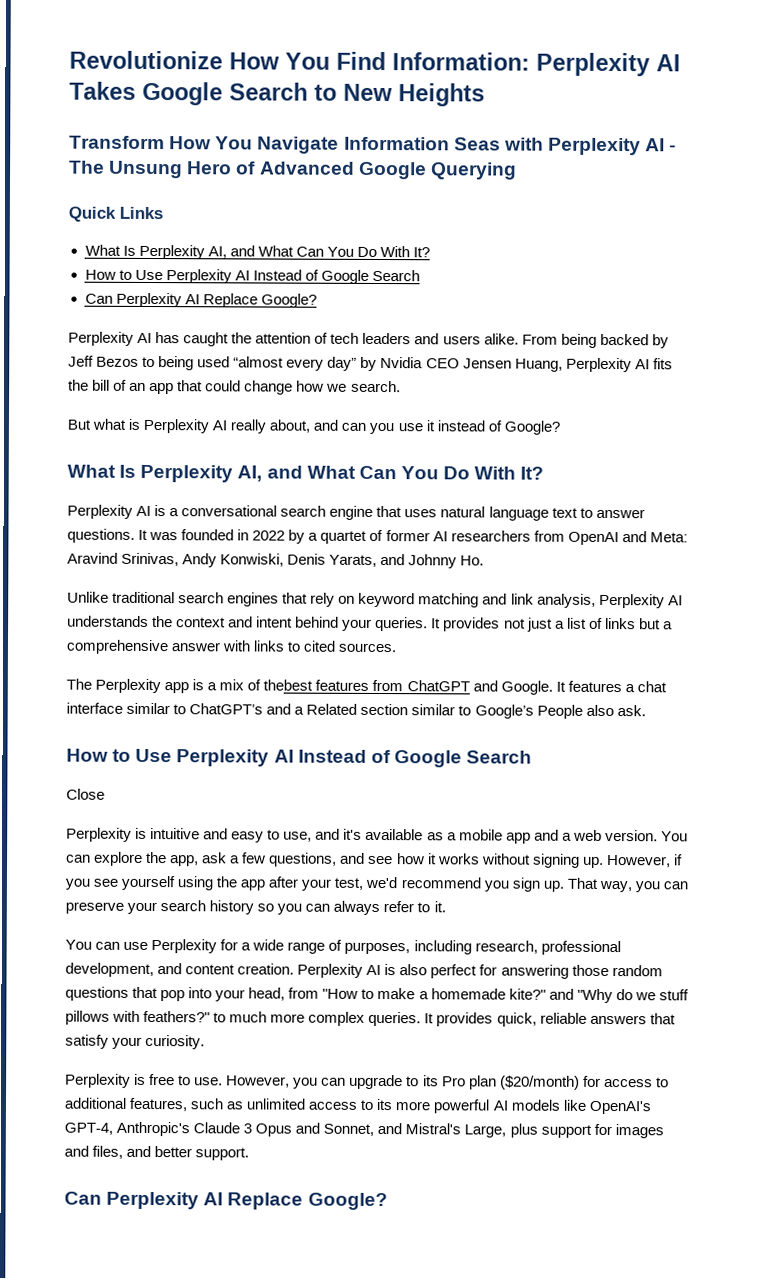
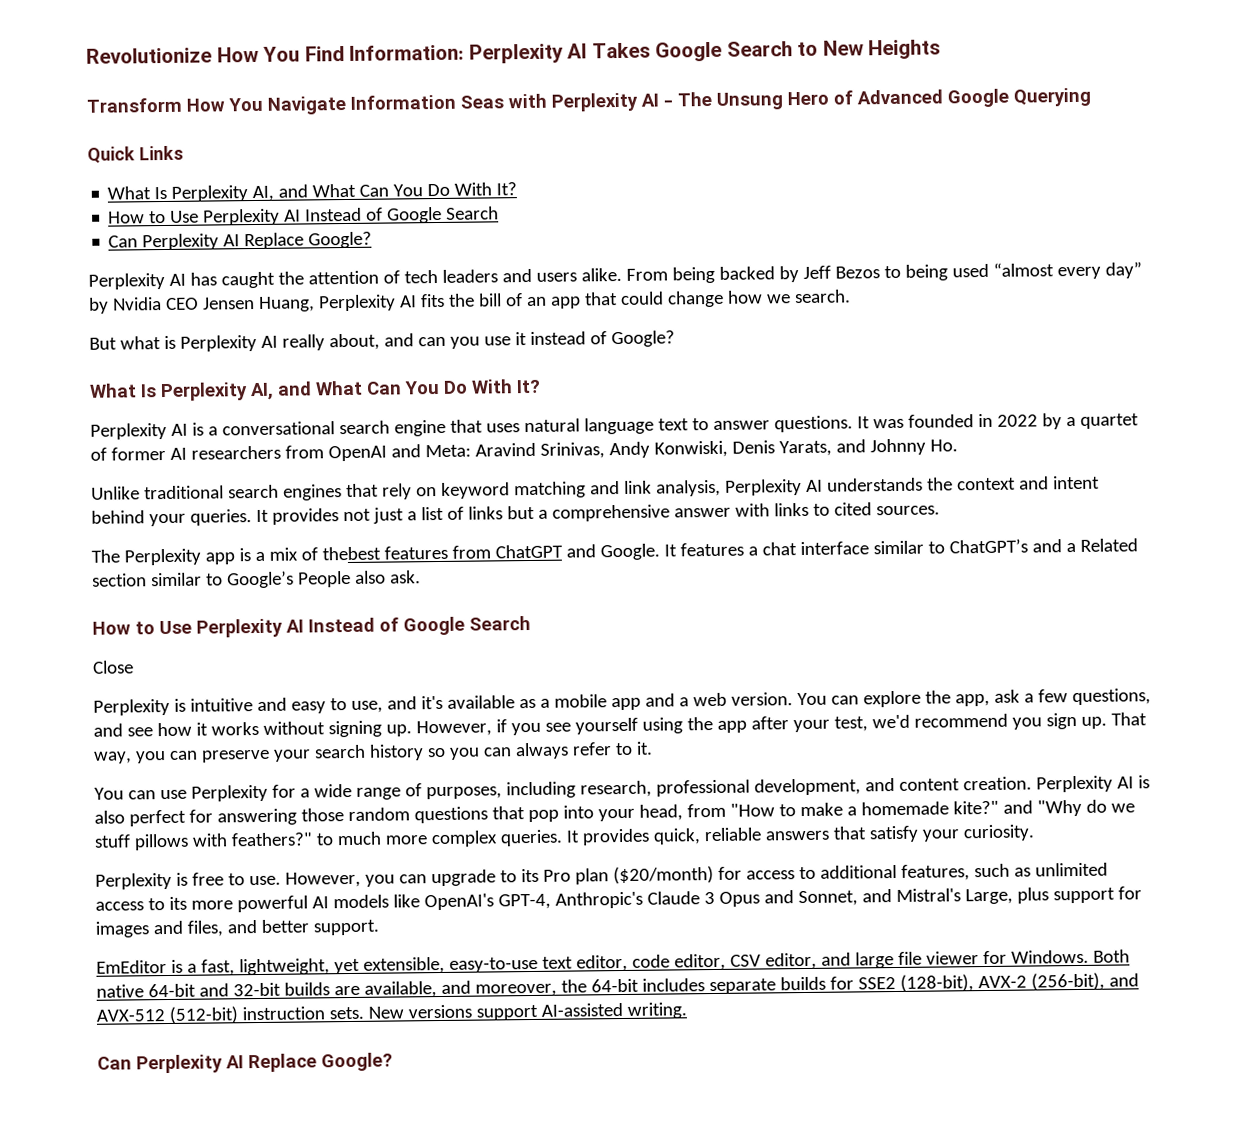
+ EmEditor is a fast, lightweight, yet extensible, easy-to-use text editor, code editor, CSV editor, and large file viewer for Windows. Both native 64-bit and 32-bit builds are available, and moreover, the 64-bit includes separate builds for SSE2 (128-bit), AVX-2 (256-bit), and AVX-512 (512-bit) instruction sets. New versions support AI-assisted writing.

